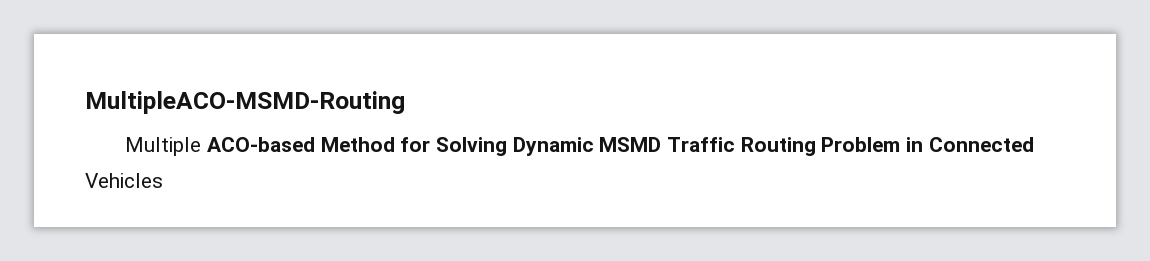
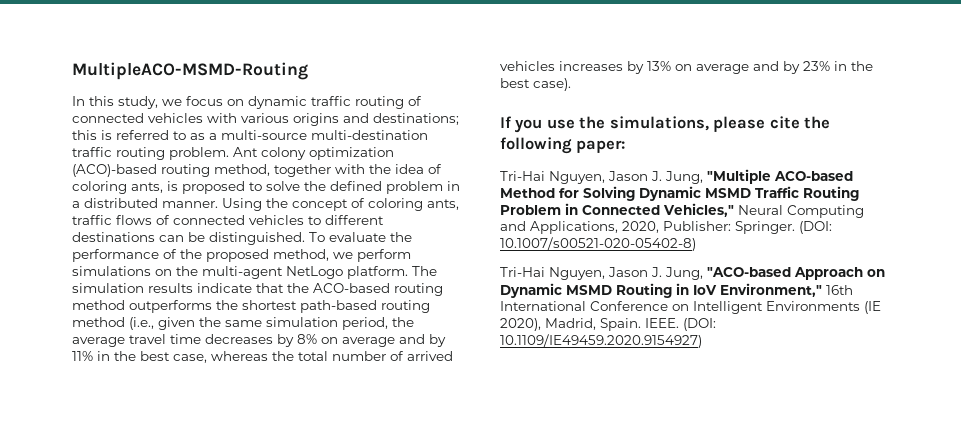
- Multiple ACO-based Method for Solving Dynamic MSMD Traffic Routing Problem in Connected Vehicles
+ In this study, we focus on dynamic traffic routing of connected vehicles with various origins and destinations; this is referred to as a multi-source multi-destination traffic routing problem. Ant colony optimization (ACO)-based routing method, together with the idea of coloring ants, is proposed to solve the defined problem in a distributed manner. Using the concept of coloring ants, traffic flows of connected vehicles to different destinations can be distinguished. To evaluate the performance of the proposed method, we perform simulations on the multi-agent NetLogo platform. The simulation results indicate that the ACO-based routing method outperforms the shortest path-based routing method (i.e., given the same simulation period, the average travel time decreases by 8% on average and by 11% in the best case, whereas the total number of arrived vehicles increases by 13% on average and by 23% in the best case).
+ If you use the simulations, please cite the following paper:
+ Tri-Hai Nguyen, Jason J. Jung, "Multiple ACO-based Method for Solving Dynamic MSMD Traffic Routing Problem in Connected Vehicles," Neural Computing and Applications, 2020, Publisher: Springer. (DOI: 10.1007/s00521-020-05402-8)
+ Tri-Hai Nguyen, Jason J. Jung, "ACO-based Approach on Dynamic MSMD Routing in IoV Environment," 16th International Conference on Intelligent Environments (IE 2020), Madrid, Spain. IEEE. (DOI: 10.1109/IE49459.2020.9154927)

